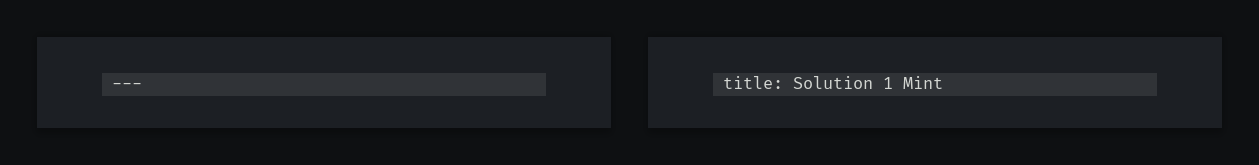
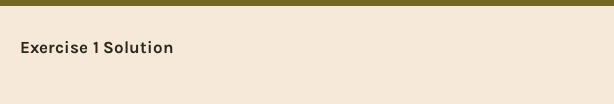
- ---
- title: Solution 1 Mint
+ Exercise 1 Solution

